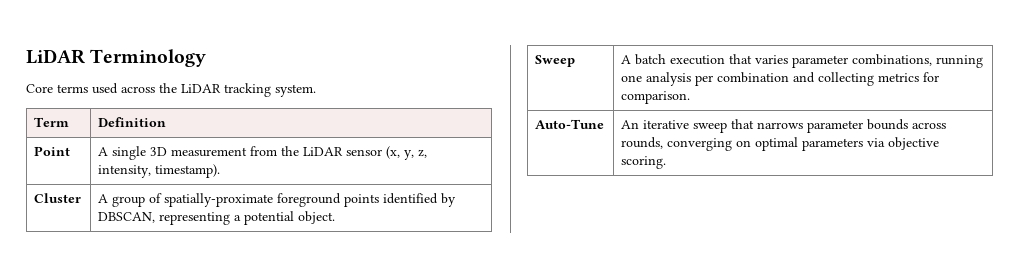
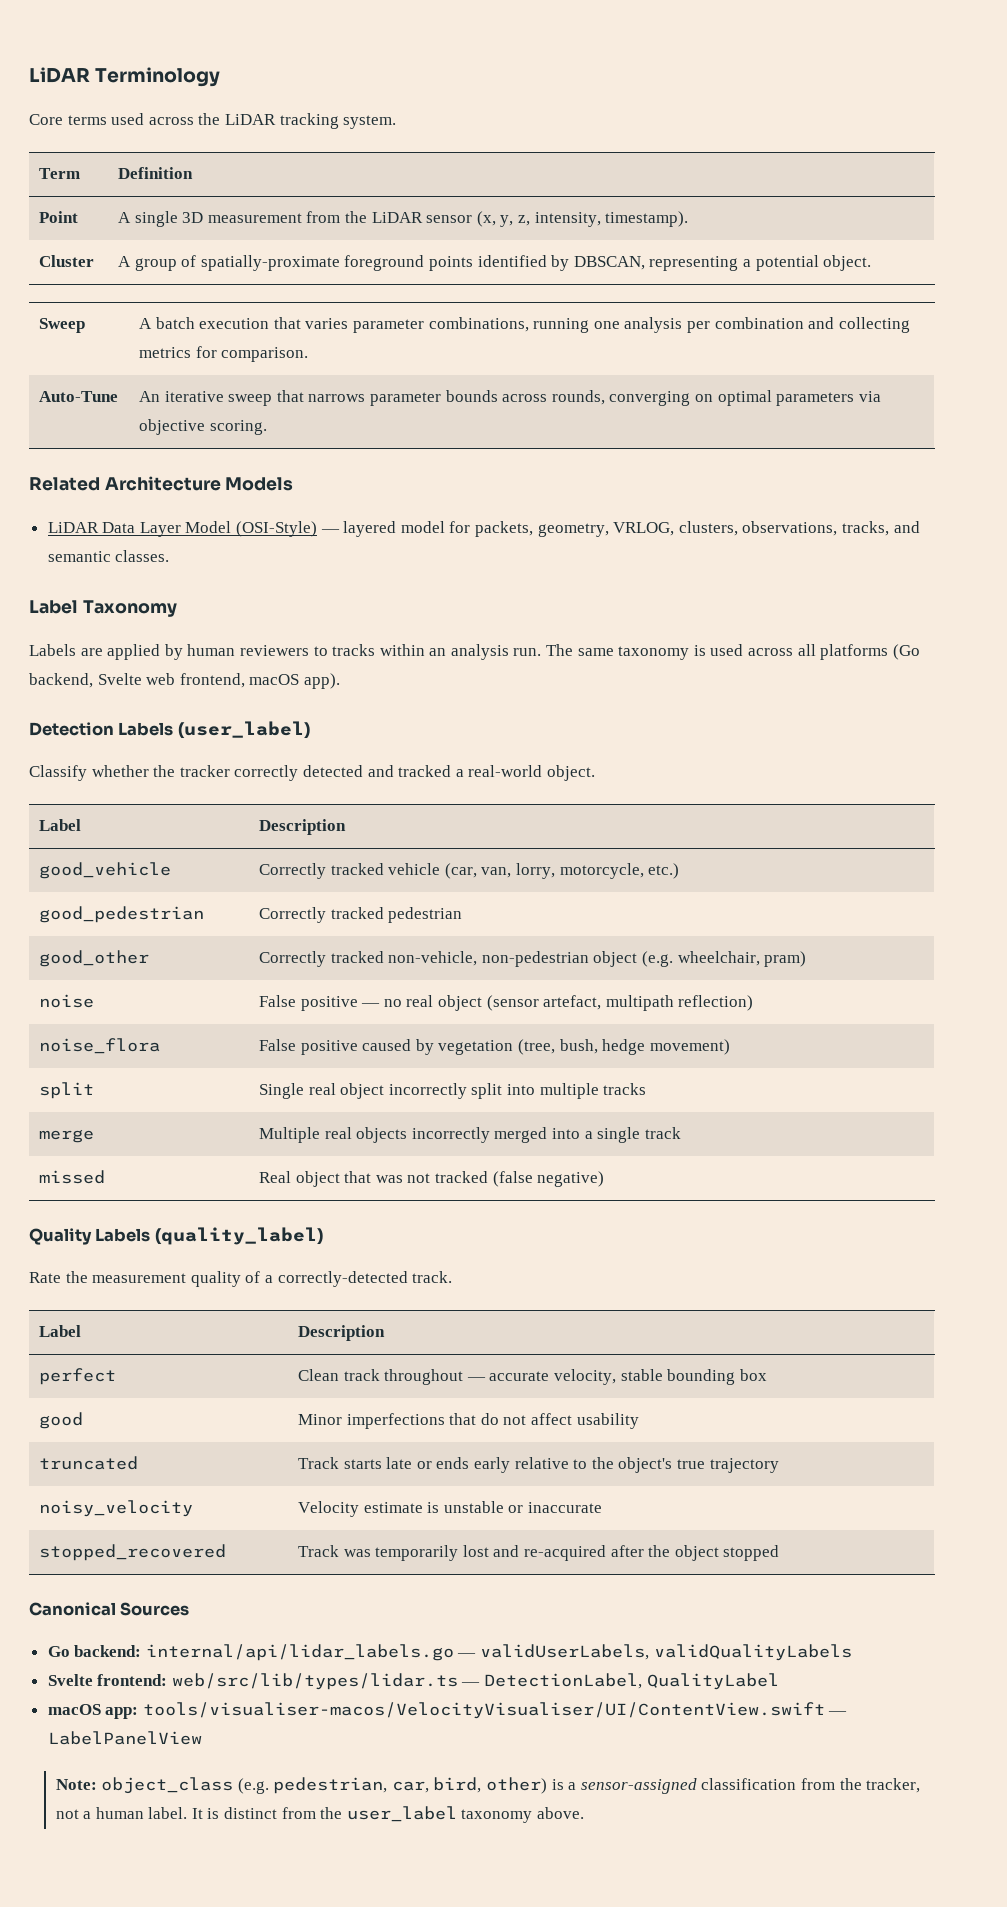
+ Related Architecture Models
+ LiDAR Data Layer Model (OSI-Style) — layered model for packets, geometry, VRLOG, clusters, observations, tracks, and semantic classes.
+ Label Taxonomy
+ Labels are applied by human reviewers to tracks within an analysis run. The same taxonomy is used across all platforms (Go backend, Svelte web frontend, macOS app).
+ Detection Labels (user_label)
+ Classify whether the tracker correctly detected and tracked a real-world object.
+ Label | Description
+ good_vehicle | Correctly tracked vehicle (car, van, lorry, motorcycle, etc.)
+ good_pedestrian | Correctly tracked pedestrian
+ good_other | Correctly tracked non-vehicle, non-pedestrian object (e.g. wheelchair, pram)
+ noise | False positive — no real object (sensor artefact, multipath reflection)
+ noise_flora | False positive caused by vegetation (tree, bush, hedge movement)
+ split | Single real object incorrectly split into multiple tracks
+ merge | Multiple real objects incorrectly merged into a single track
+ missed | Real object that was not tracked (false negative)
+ Quality Labels (quality_label)
+ Rate the measurement quality of a correctly-detected track.
+ Label | Description
+ perfect | Clean track throughout — accurate velocity, stable bounding box
+ good | Minor imperfections that do not affect usability
+ truncated | Track starts late or ends early relative to the object's true trajectory
+ noisy_velocity | Velocity estimate is unstable or inaccurate
+ stopped_recovered | Track was temporarily lost and re-acquired after the object stopped
+ Canonical Sources
+ Go backend: internal/api/lidar_labels.go — validUserLabels, validQualityLabels
+ Svelte frontend: web/src/lib/types/lidar.ts — DetectionLabel, QualityLabel
+ macOS app: tools/visualiser-macos/VelocityVisualiser/UI/ContentView.swift — LabelPanelView
+ Note: object_class (e.g. pedestrian, car, bird, other) is a sensor-assigned classification from the tracker, not a human label. It is distinct from the user_label taxonomy above.

